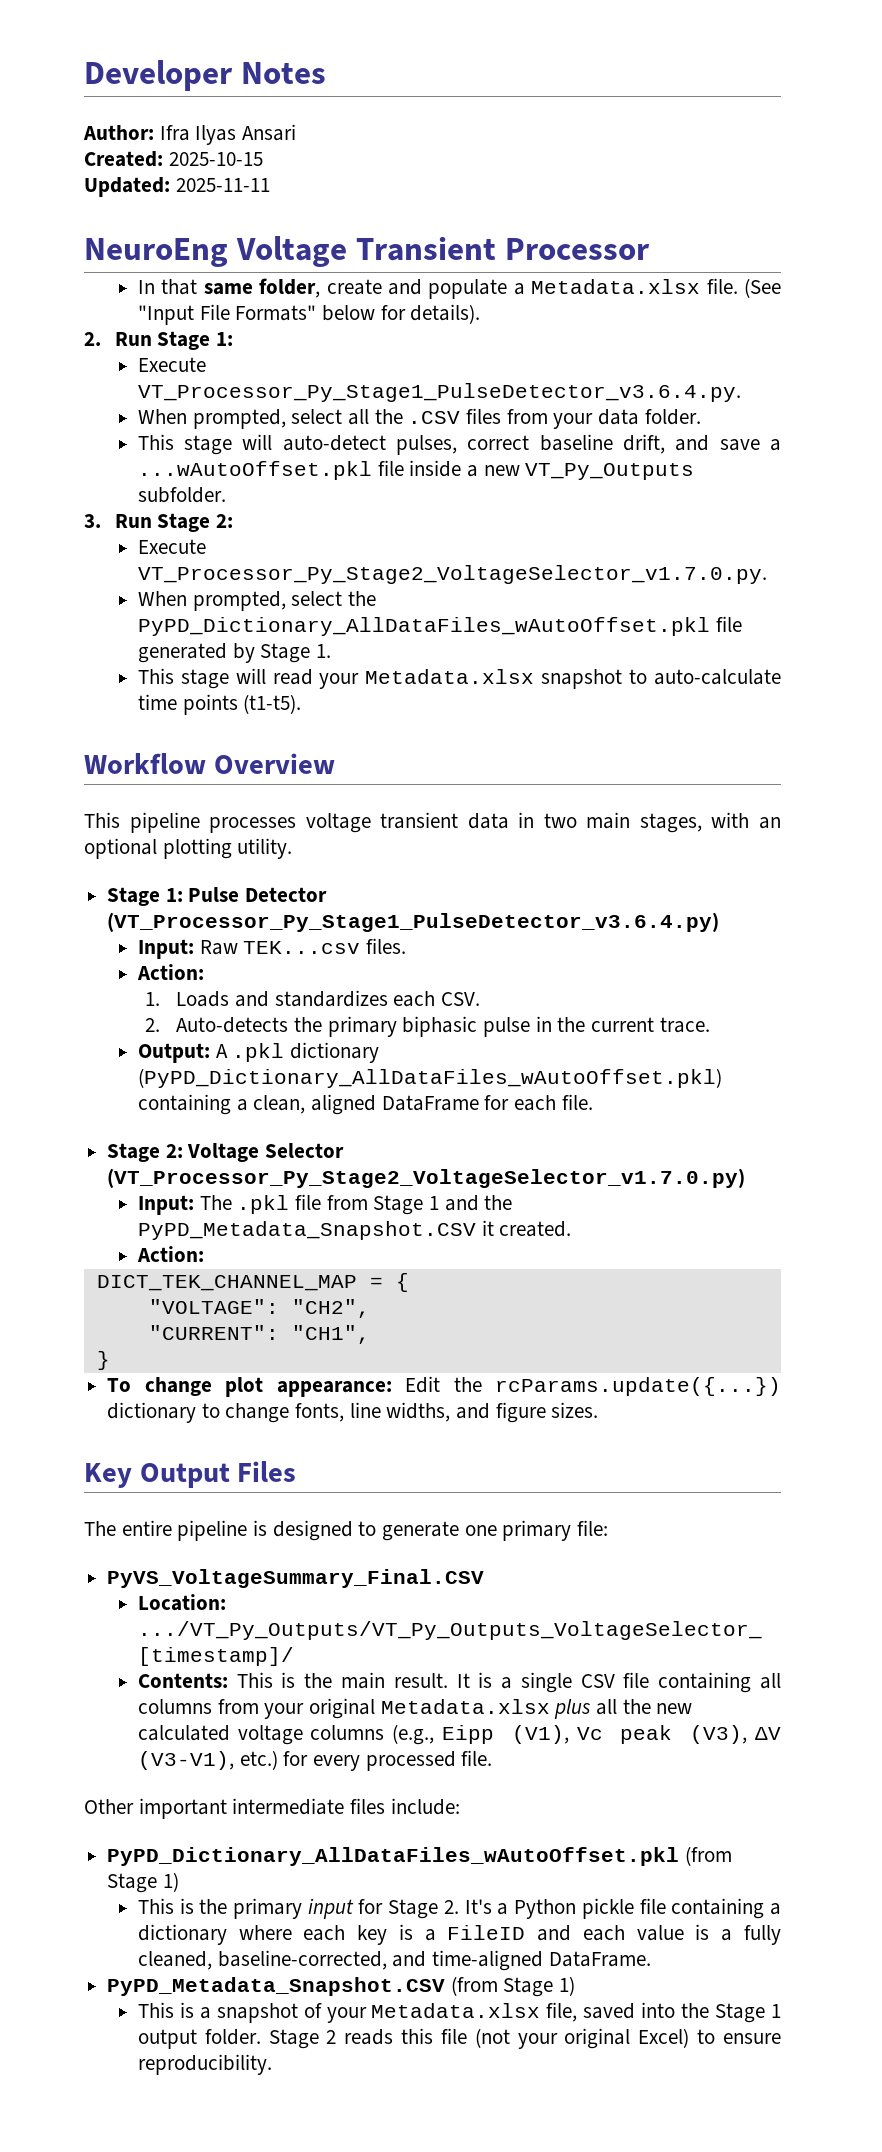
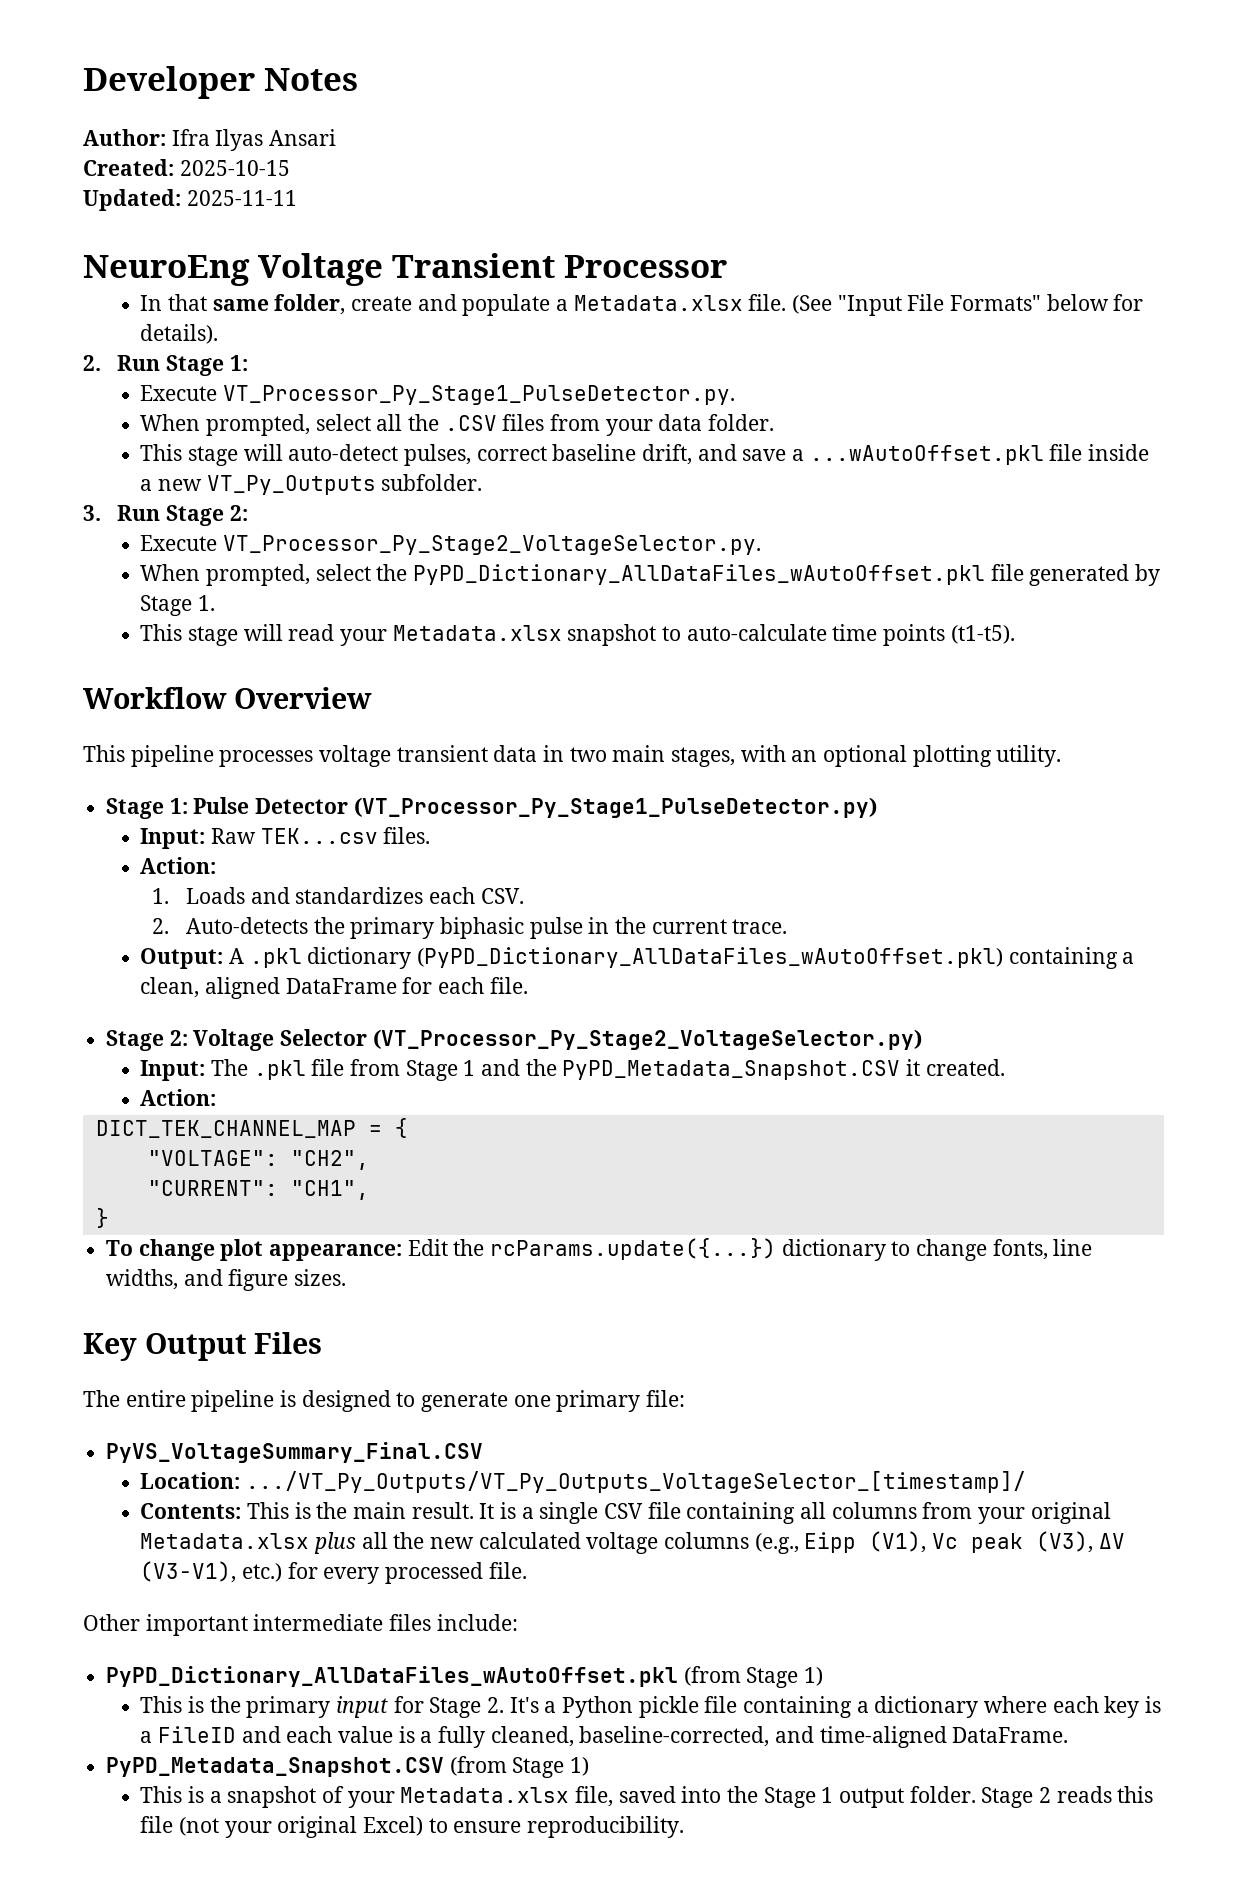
- Execute VT_Processor_Py_Stage1_PulseDetector_v3.6.4.py.
+ Execute VT_Processor_Py_Stage1_PulseDetector.py.
- Execute VT_Processor_Py_Stage2_VoltageSelector_v1.7.0.py.
+ Execute VT_Processor_Py_Stage2_VoltageSelector.py.
- Stage 1: Pulse Detector (VT_Processor_Py_Stage1_PulseDetector_v3.6.4.py)
+ Stage 1: Pulse Detector (VT_Processor_Py_Stage1_PulseDetector.py)
- Stage 2: Voltage Selector (VT_Processor_Py_Stage2_VoltageSelector_v1.7.0.py)
+ Stage 2: Voltage Selector (VT_Processor_Py_Stage2_VoltageSelector.py)

